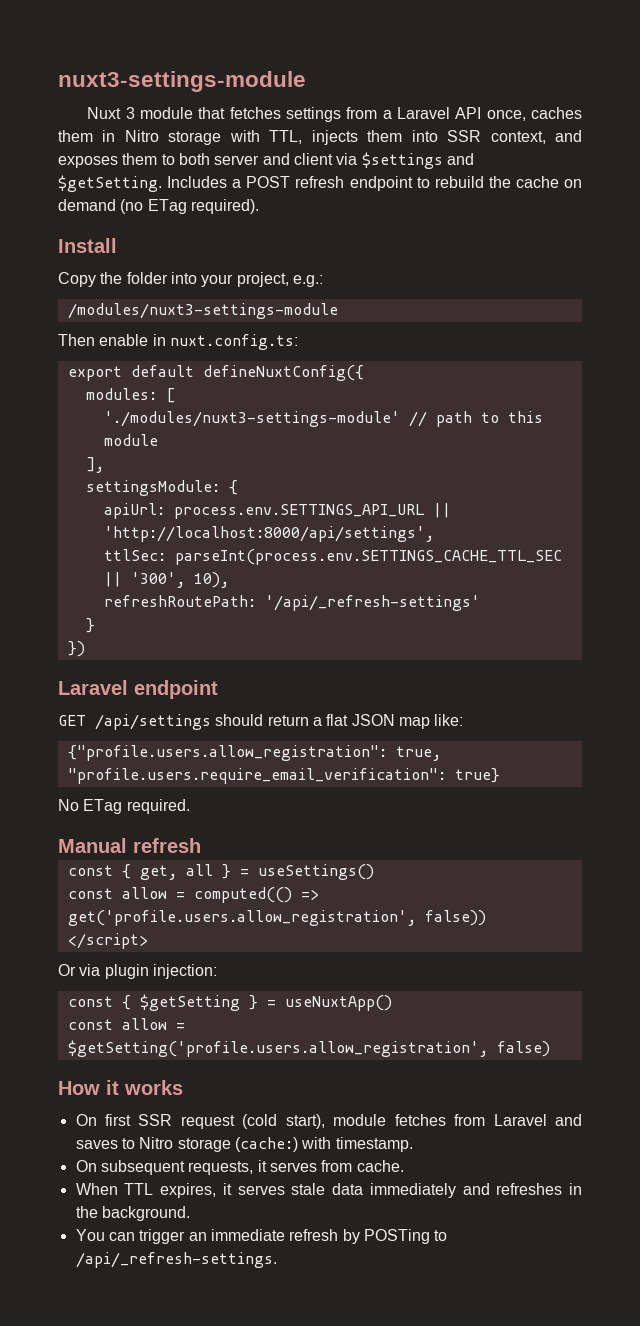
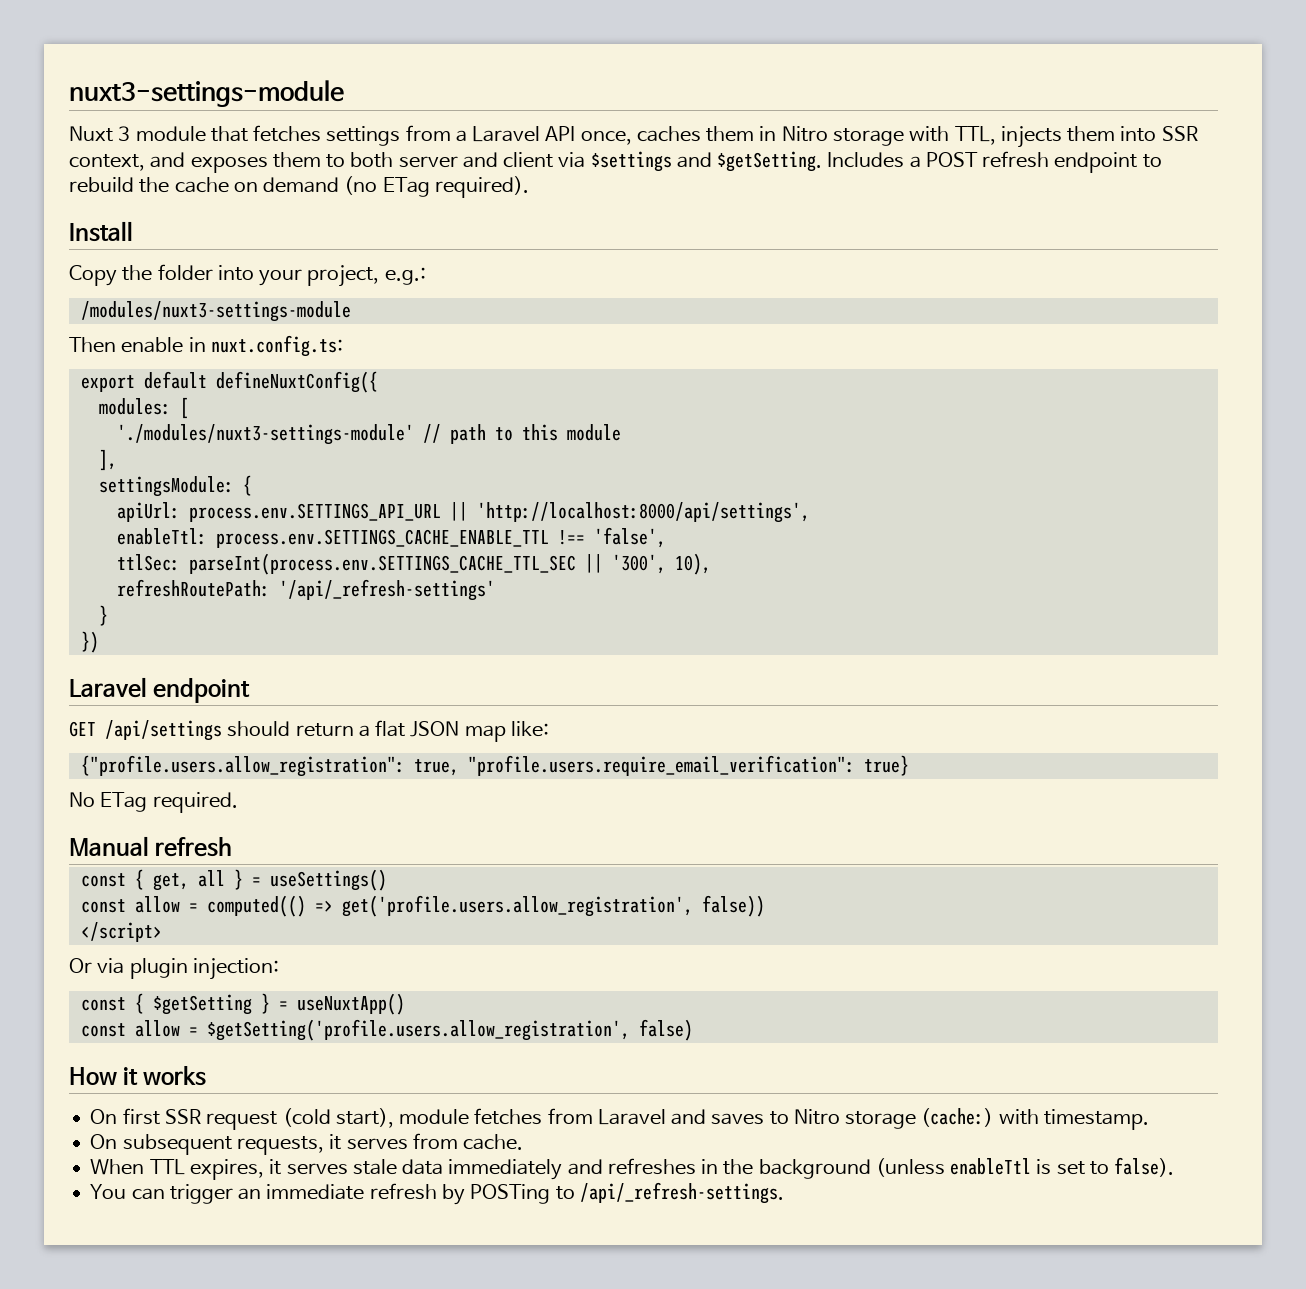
+ enableTtl: process.env.SETTINGS_CACHE_ENABLE_TTL !== 'false',
- When TTL expires, it serves stale data immediately and refreshes in the background.
+ When TTL expires, it serves stale data immediately and refreshes in the background (unless enableTtl is set to false).

